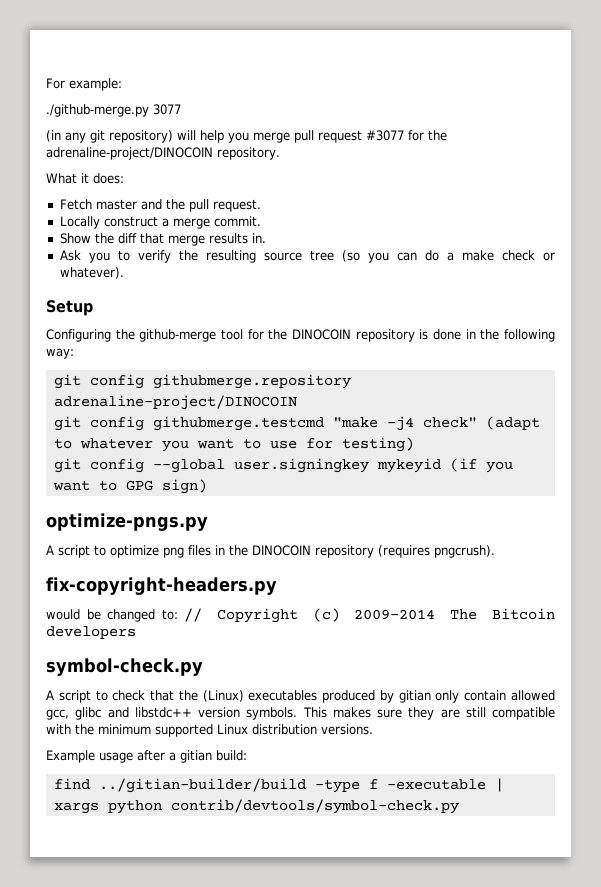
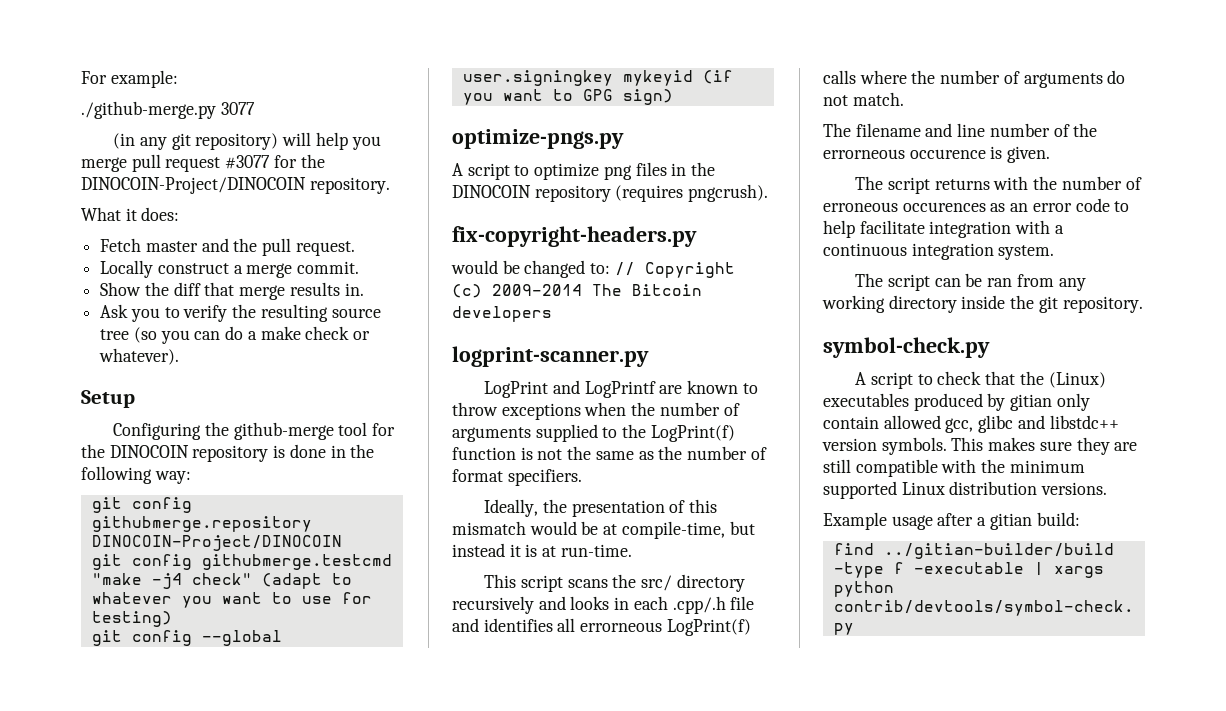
- (in any git repository) will help you merge pull request #3077 for the adrenaline-project/DINOCOIN repository.
+ (in any git repository) will help you merge pull request #3077 for the DINOCOIN-Project/DINOCOIN repository.
- git config githubmerge.repository adrenaline-project/DINOCOIN
+ git config githubmerge.repository DINOCOIN-Project/DINOCOIN
+ logprint-scanner.py
+ LogPrint and LogPrintf are known to throw exceptions when the number of arguments supplied to the LogPrint(f) function is not the same as the number of format specifiers.
+ Ideally, the presentation of this mismatch would be at compile-time, but instead it is at run-time.
+ This script scans the src/ directory recursively and looks in each .cpp/.h file and identifies all errorneous LogPrint(f) calls where the number of arguments do not match.
+ The filename and line number of the errorneous occurence is given.
+ The script returns with the number of erroneous occurences as an error code to help facilitate integration with a continuous integration system.
+ The script can be ran from any working directory inside the git repository.

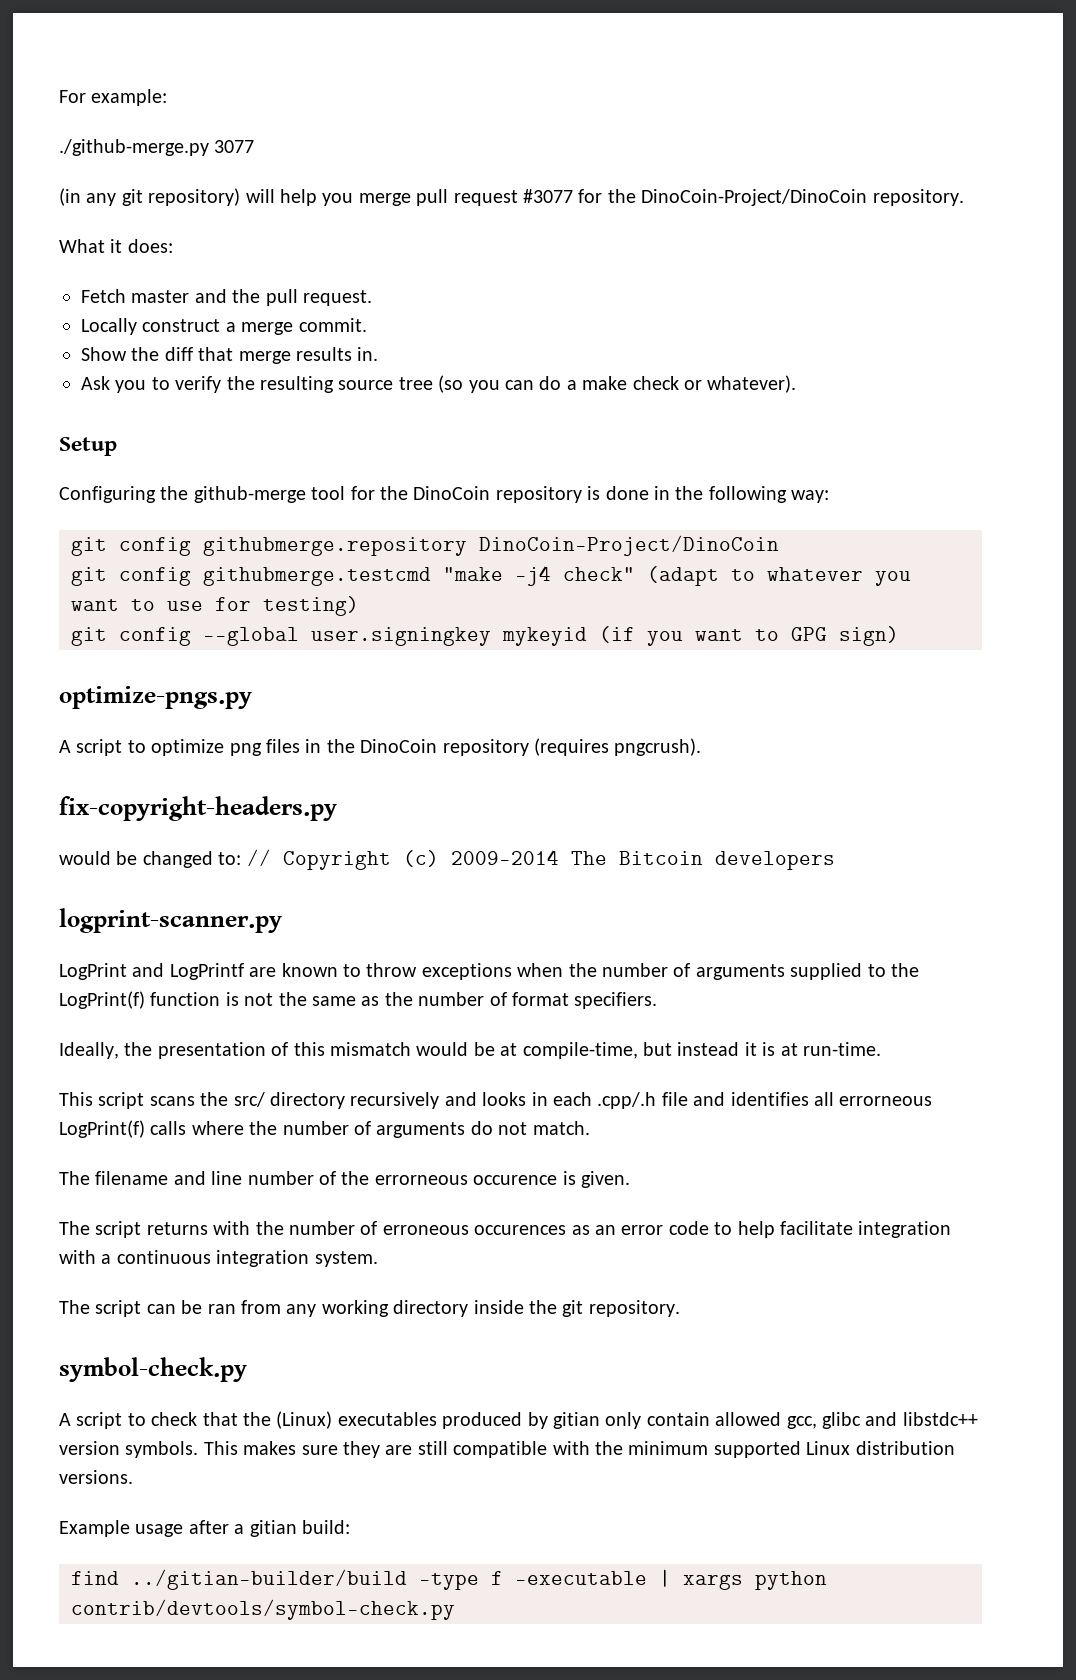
- (in any git repository) will help you merge pull request #3077 for the DINOCOIN-Project/DINOCOIN repository.
+ (in any git repository) will help you merge pull request #3077 for the DinoCoin-Project/DinoCoin repository.
- Configuring the github-merge tool for the DINOCOIN repository is done in the following way:
+ Configuring the github-merge tool for the DinoCoin repository is done in the following way:
- git config githubmerge.repository DINOCOIN-Project/DINOCOIN
+ git config githubmerge.repository DinoCoin-Project/DinoCoin
- A script to optimize png files in the DINOCOIN repository (requires pngcrush).
+ A script to optimize png files in the DinoCoin repository (requires pngcrush).

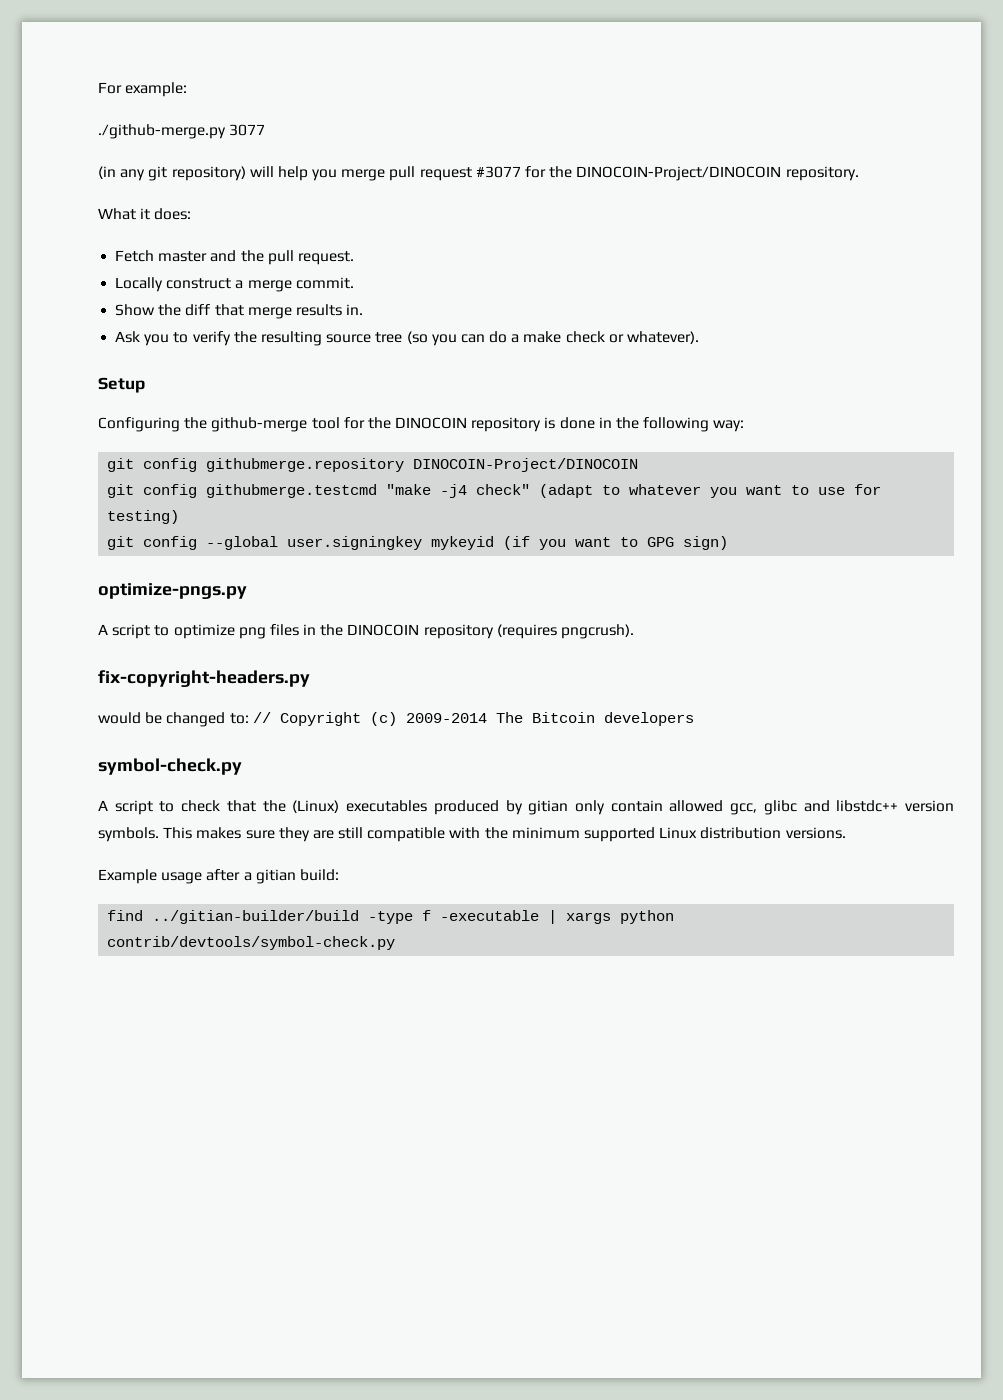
- (in any git repository) will help you merge pull request #3077 for the DinoCoin-Project/DinoCoin repository.
+ (in any git repository) will help you merge pull request #3077 for the DINOCOIN-Project/DINOCOIN repository.
- Configuring the github-merge tool for the DinoCoin repository is done in the following way:
+ Configuring the github-merge tool for the DINOCOIN repository is done in the following way:
- git config githubmerge.repository DinoCoin-Project/DinoCoin
+ git config githubmerge.repository DINOCOIN-Project/DINOCOIN
- A script to optimize png files in the DinoCoin repository (requires pngcrush).
+ A script to optimize png files in the DINOCOIN repository (requires pngcrush).
- logprint-scanner.py
- LogPrint and LogPrintf are known to throw exceptions when the number of arguments supplied to the LogPrint(f) function is not the same as the number of format specifiers.
- Ideally, the presentation of this mismatch would be at compile-time, but instead it is at run-time.
- This script scans the src/ directory recursively and looks in each .cpp/.h file and identifies all errorneous LogPrint(f) calls where the number of arguments do not match.
- The filename and line number of the errorneous occurence is given.
- The script returns with the number of erroneous occurences as an error code to help facilitate integration with a continuous integration system.
- The script can be ran from any working directory inside the git repository.

